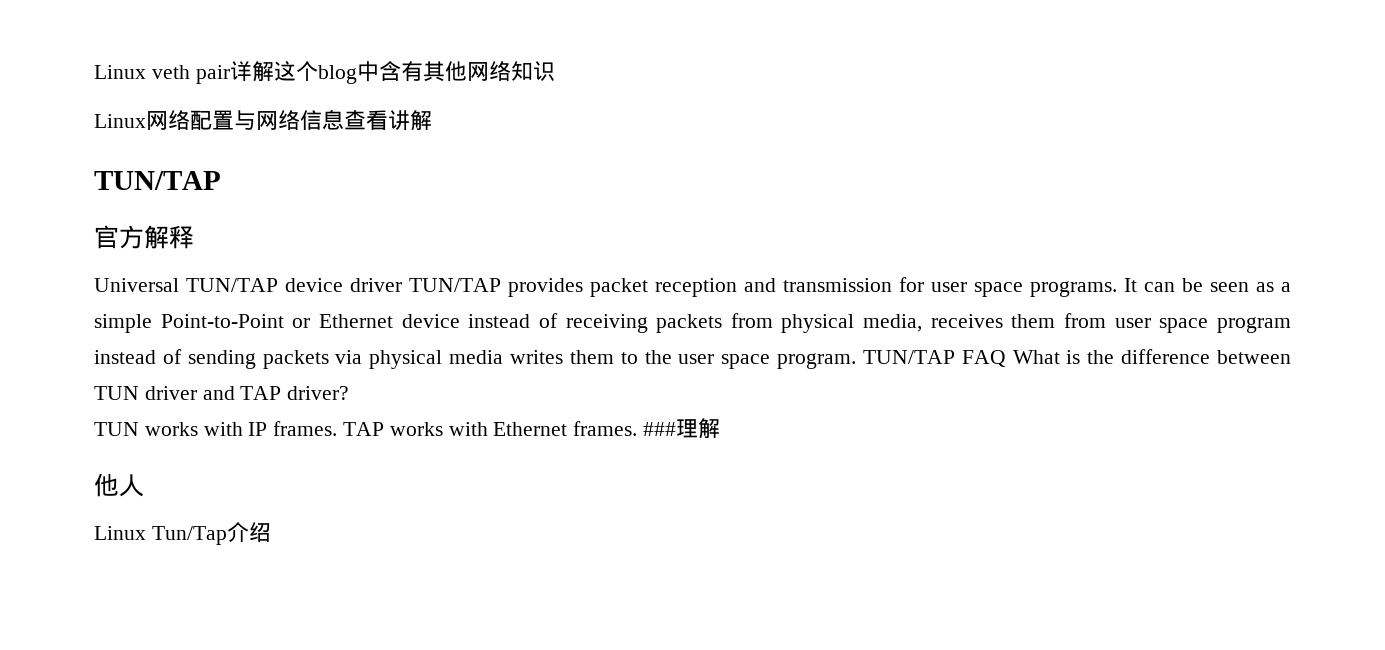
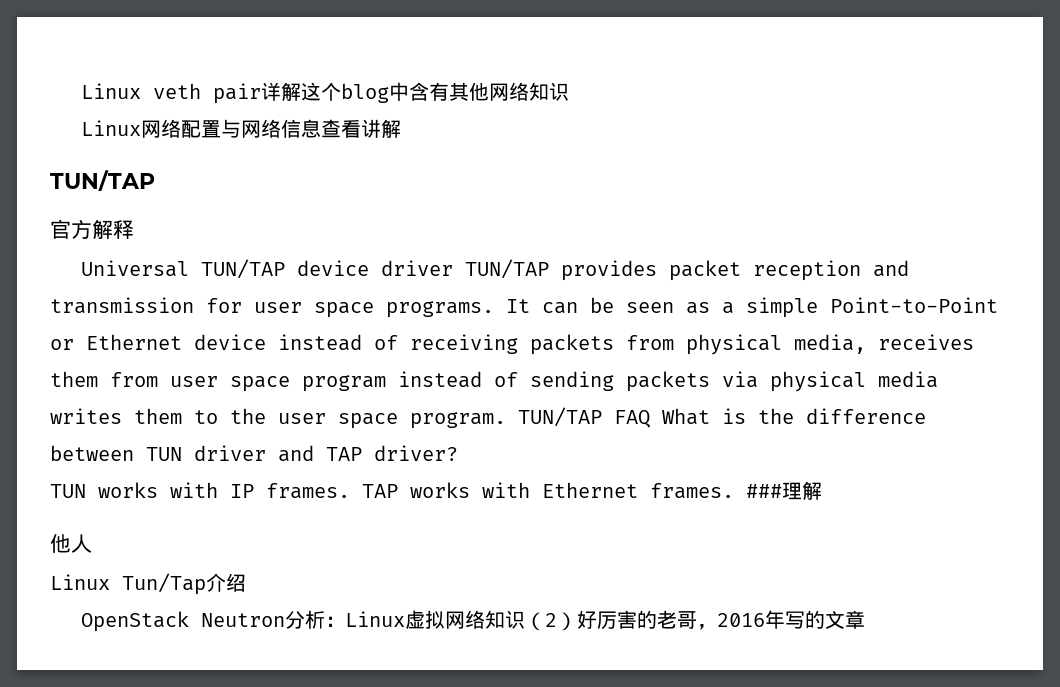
+ OpenStack Neutron分析：Linux虚拟网络知识（2）好厉害的老哥，2016年写的文章

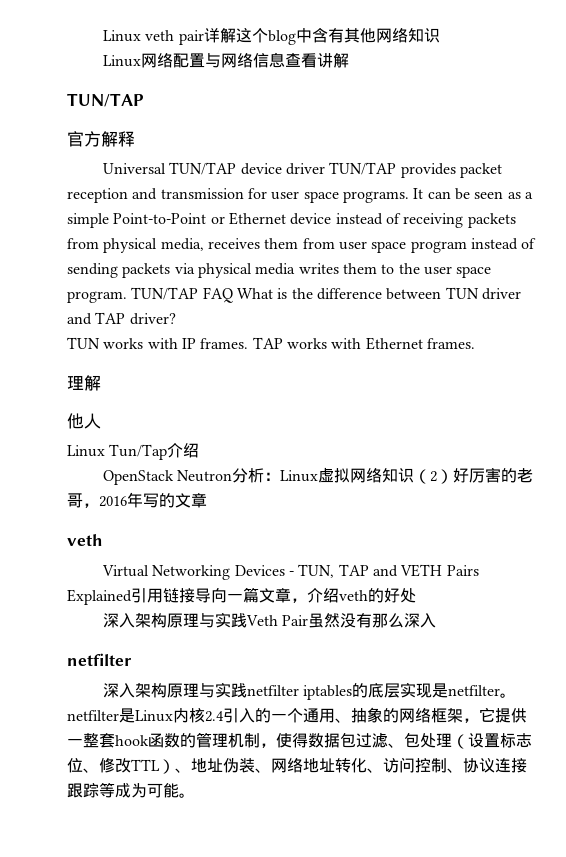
- TAP works with Ethernet frames. ###理解
+ TAP works with Ethernet frames.
+ 理解
  OpenStack Neutron分析：Linux虚拟网络知识（2）好厉害的老哥，2016年写的文章
+ veth
+ Virtual Networking Devices - TUN, TAP and VETH Pairs Explained引用链接导向一篇文章，介绍veth的好处
+ 深入架构原理与实践Veth Pair虽然没有那么深入
+ netfilter
+ 深入架构原理与实践netfilter iptables的底层实现是netfilter。netfilter是Linux内核2.4引入的一个通用、抽象的网络框架，它提供一整套hook函数的管理机制，使得数据包过滤、包处理（设置标志位、修改TTL）、地址伪装、网络地址转化、访问控制、协议连接跟踪等成为可能。

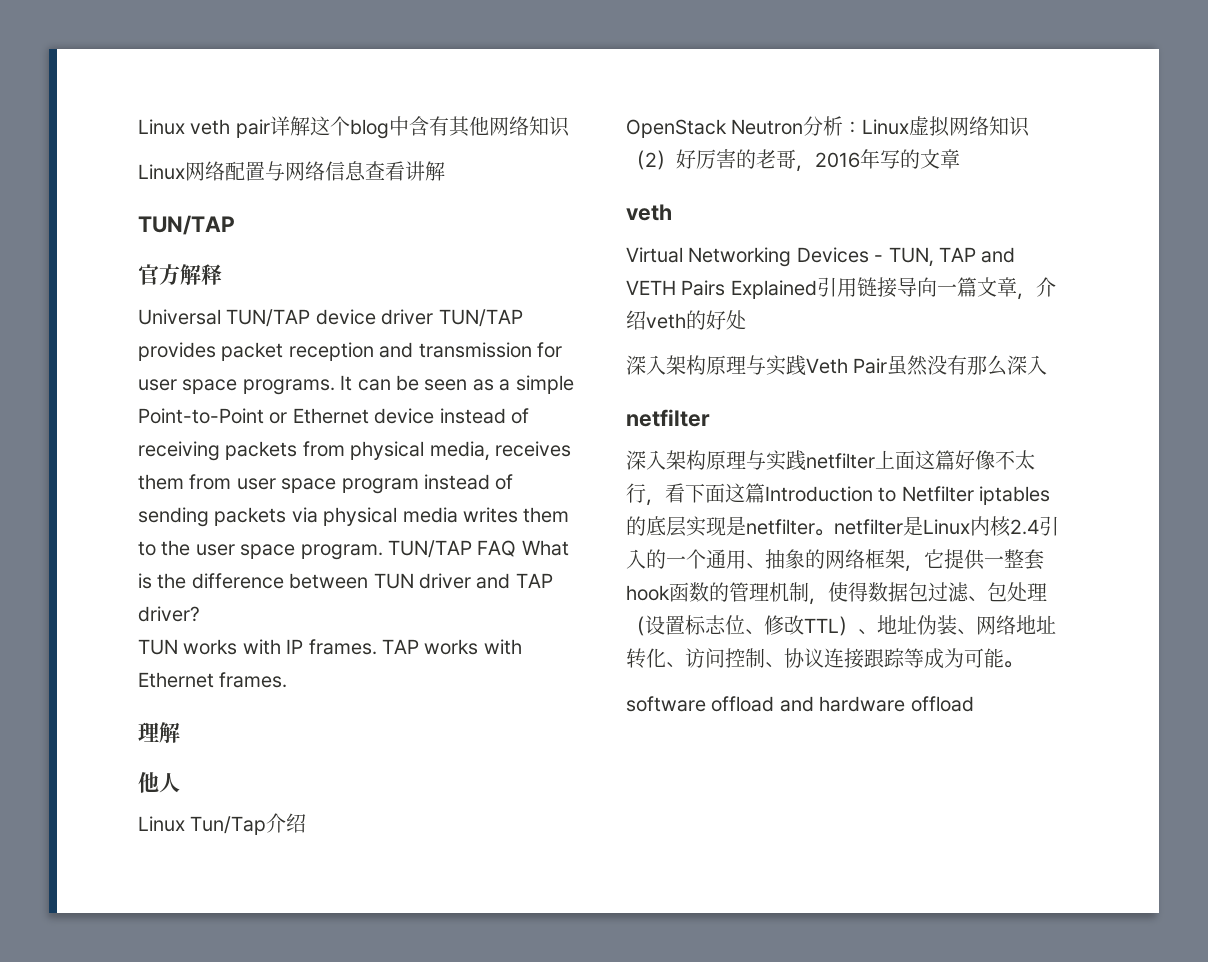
- 深入架构原理与实践netfilter iptables的底层实现是netfilter。netfilter是Linux内核2.4引入的一个通用、抽象的网络框架，它提供一整套hook函数的管理机制，使得数据包过滤、包处理（设置标志位、修改TTL）、地址伪装、网络地址转化、访问控制、协议连接跟踪等成为可能。
+ 深入架构原理与实践netfilter上面这篇好像不太行，看下面这篇Introduction to Netfilter iptables的底层实现是netfilter。netfilter是Linux内核2.4引入的一个通用、抽象的网络框架，它提供一整套hook函数的管理机制，使得数据包过滤、包处理（设置标志位、修改TTL）、地址伪装、网络地址转化、访问控制、协议连接跟踪等成为可能。
+ software offload and hardware offload

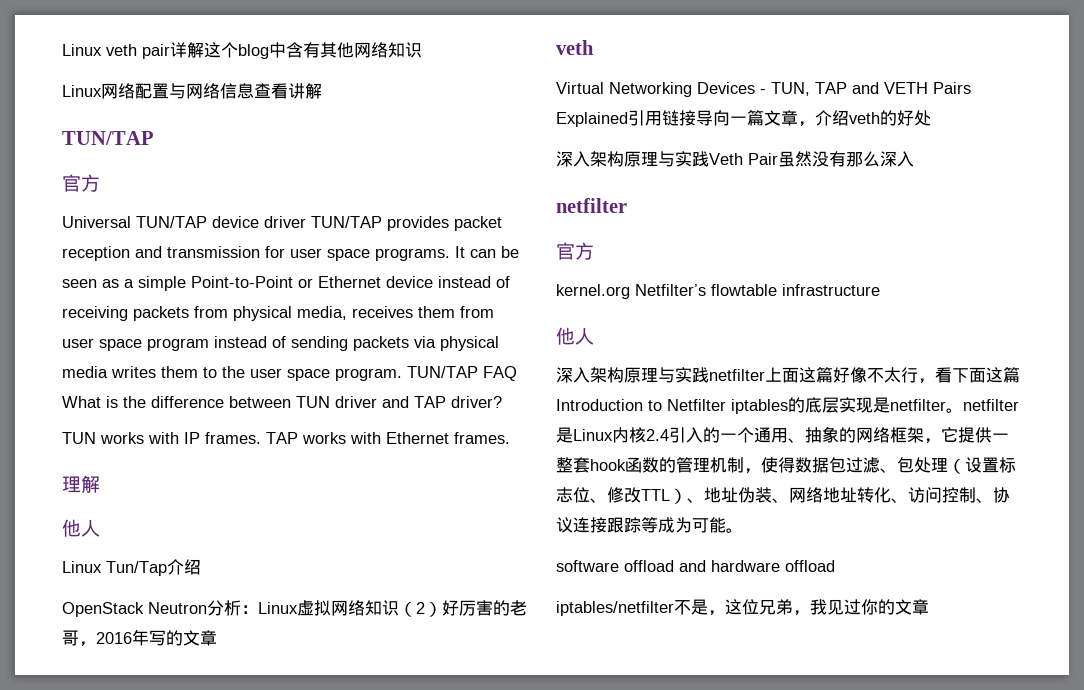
  Linux网络配置与网络信息查看讲解
  TUN/TAP
- 官方解释
+ 官方
  深入架构原理与实践Veth Pair虽然没有那么深入
  netfilter
+ 官方
+ kernel.org Netfilter’s flowtable infrastructure
+ 他人
+ iptables/netfilter不是，这位兄弟，我见过你的文章

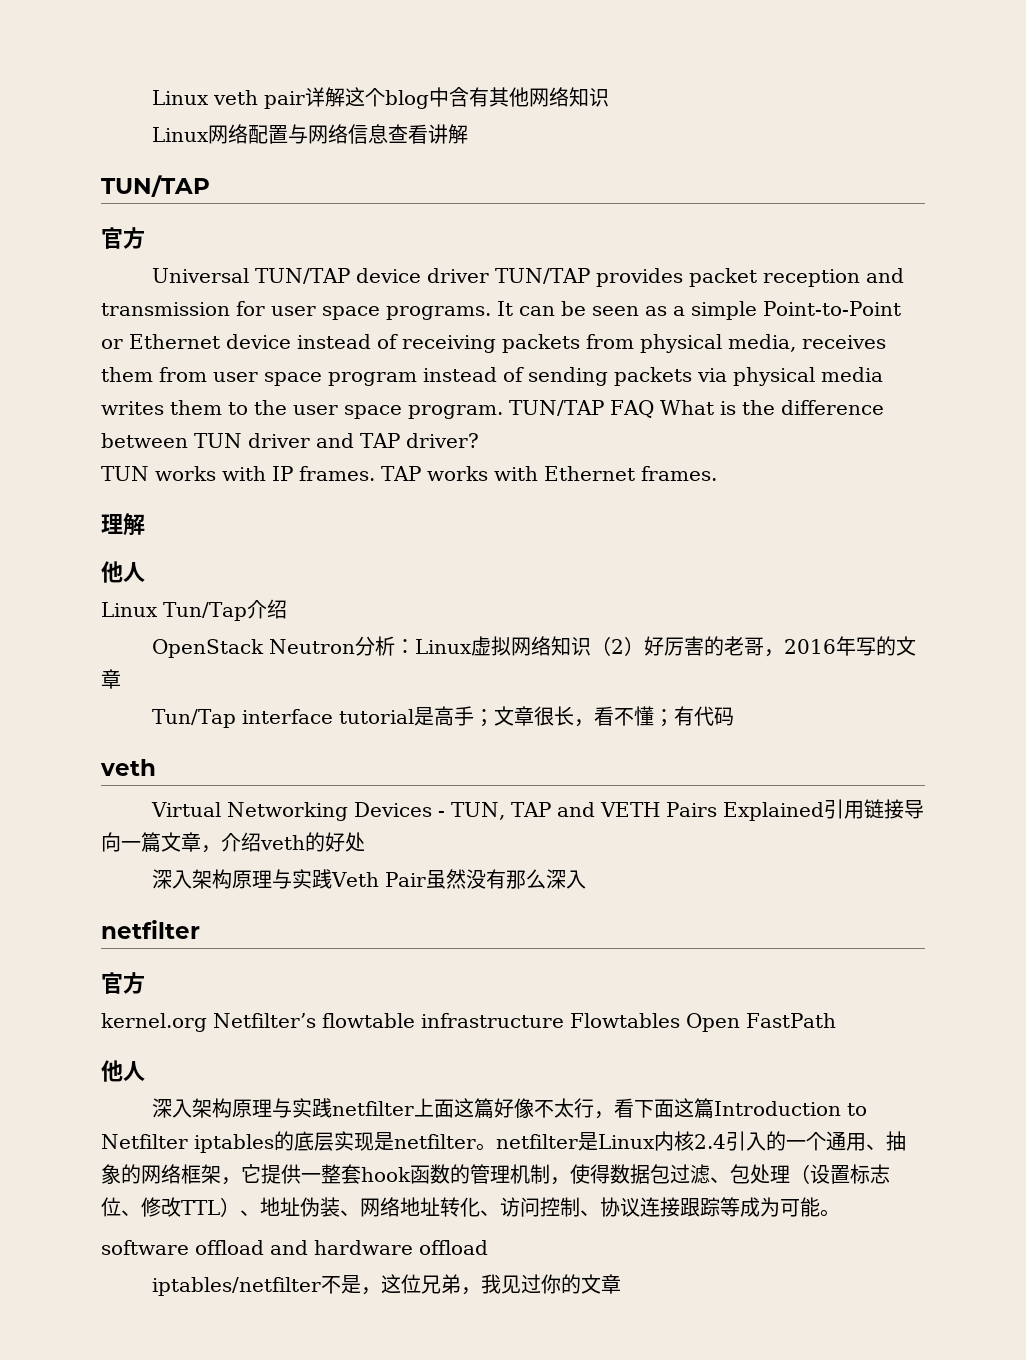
+ Tun/Tap interface tutorial是高手；文章很长，看不懂；有代码
- kernel.org Netfilter’s flowtable infrastructure
+ kernel.org Netfilter’s flowtable infrastructure Flowtables Open FastPath

